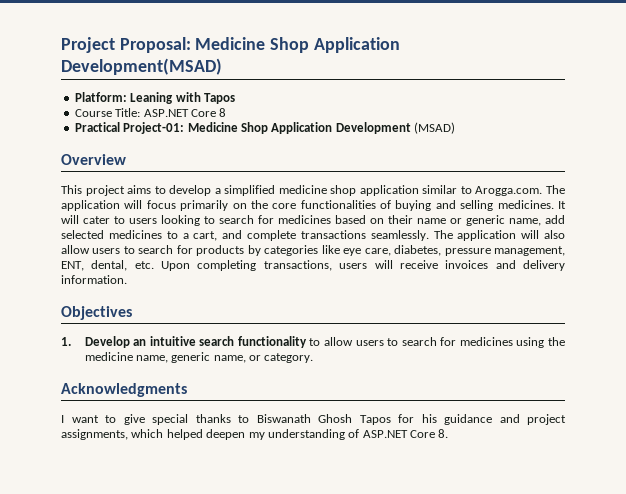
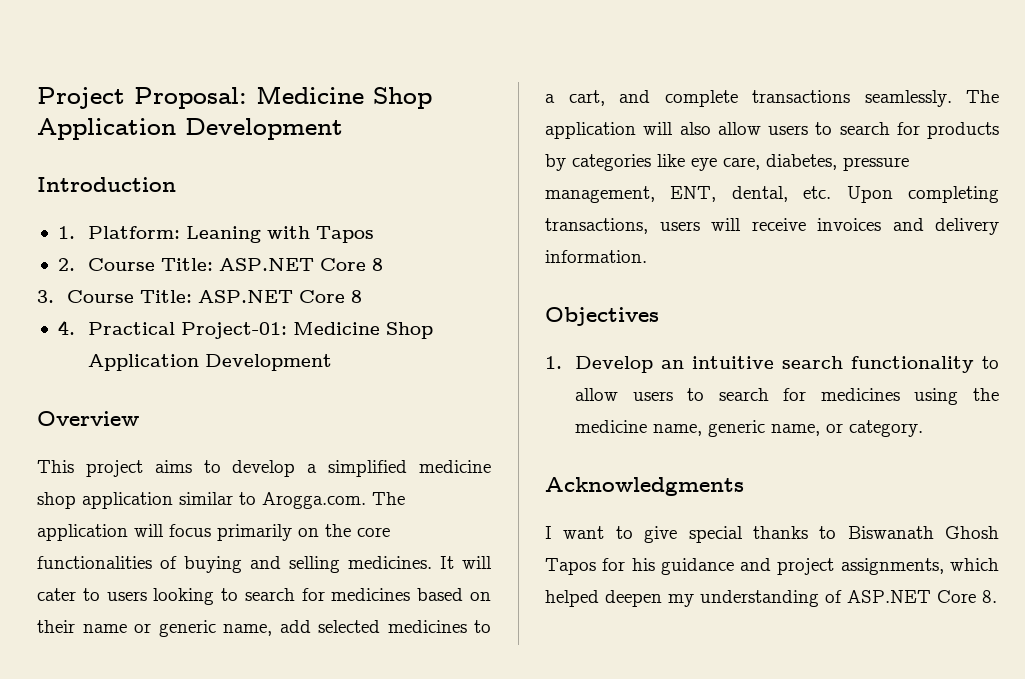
- Project Proposal: Medicine Shop Application Development(MSAD)
- Platform: Leaning with Tapos
+ Project Proposal: Medicine Shop Application Development
+ Introduction
+ 1. Platform: Leaning with Tapos
- Course Title: ASP.NET Core 8
- Practical Project-01: Medicine Shop Application Development (MSAD)
+ 2. Course Title: ASP.NET Core 8
+ 3. Course Title: ASP.NET Core 8
+ 4. Practical Project-01: Medicine Shop Application Development

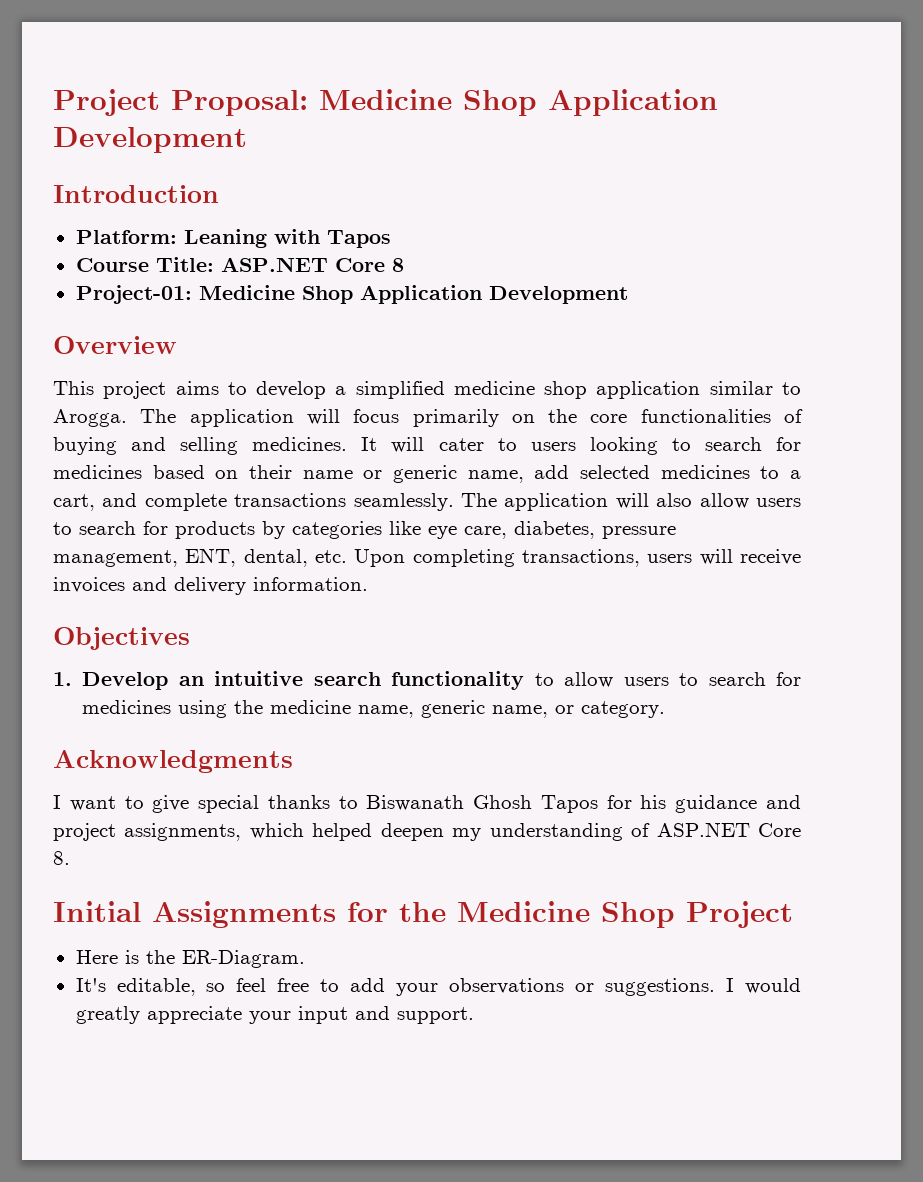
- 1. Platform: Leaning with Tapos
+ Platform: Leaning with Tapos
- 2. Course Title: ASP.NET Core 8
- 3. Course Title: ASP.NET Core 8
- 4. Practical Project-01: Medicine Shop Application Development
+ Course Title: ASP.NET Core 8
+ Project-01: Medicine Shop Application Development
- This project aims to develop a simplified medicine shop application similar to Arogga.com. The application will focus primarily on the core functionalities of buying and selling medicines.
+ This project aims to develop a simplified medicine shop application similar to Arogga. The application will focus primarily on the core functionalities of buying and selling medicines.
+ Initial Assignments for the Medicine Shop Project
+ Here is the ER-Diagram.
+ It's editable, so feel free to add your observations or suggestions. I would greatly appreciate your input and support.

